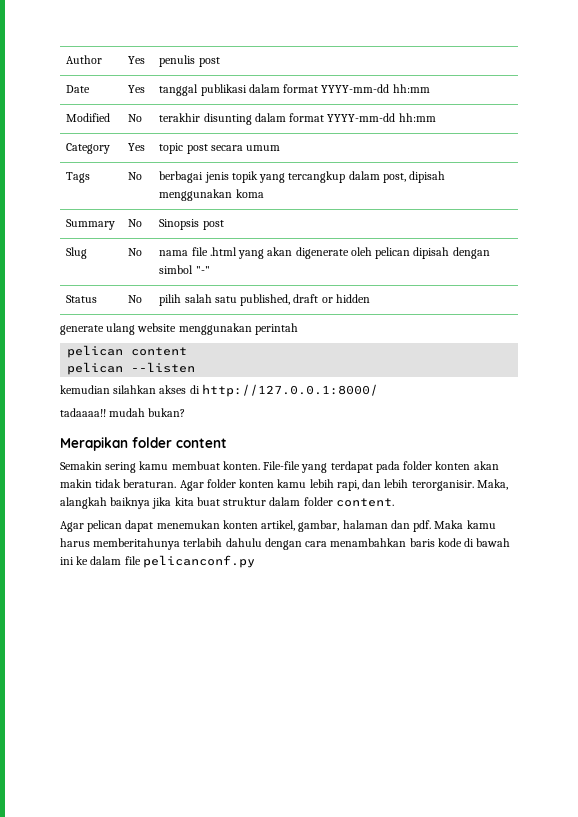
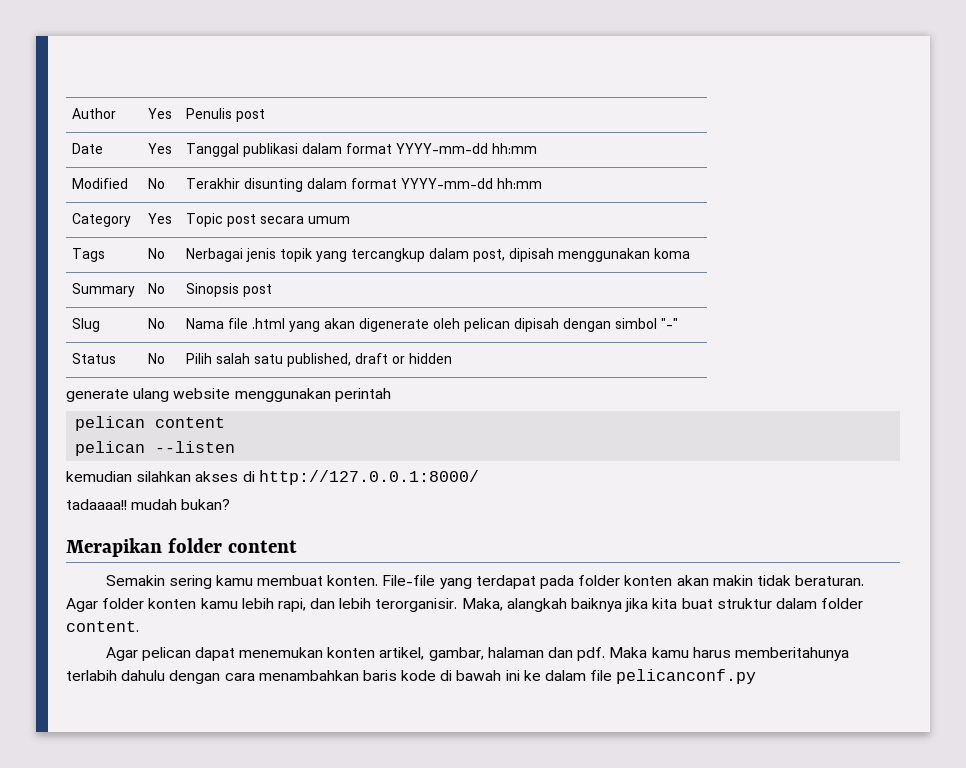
- Author | Yes | penulis post
+ Author | Yes | Penulis post
- Date | Yes | tanggal publikasi dalam format YYYY-mm-dd hh:mm
+ Date | Yes | Tanggal publikasi dalam format YYYY-mm-dd hh:mm
- Modified | No | terakhir disunting dalam format YYYY-mm-dd hh:mm
+ Modified | No | Terakhir disunting dalam format YYYY-mm-dd hh:mm
- Category | Yes | topic post secara umum
+ Category | Yes | Topic post secara umum
- Tags | No | berbagai jenis topik yang tercangkup dalam post, dipisah menggunakan koma
+ Tags | No | Nerbagai jenis topik yang tercangkup dalam post, dipisah menggunakan koma
- Slug | No | nama file .html yang akan digenerate oleh pelican dipisah dengan simbol "-"
+ Slug | No | Nama file .html yang akan digenerate oleh pelican dipisah dengan simbol "-"
- Status | No | pilih salah satu published, draft or hidden
+ Status | No | Pilih salah satu published, draft or hidden

